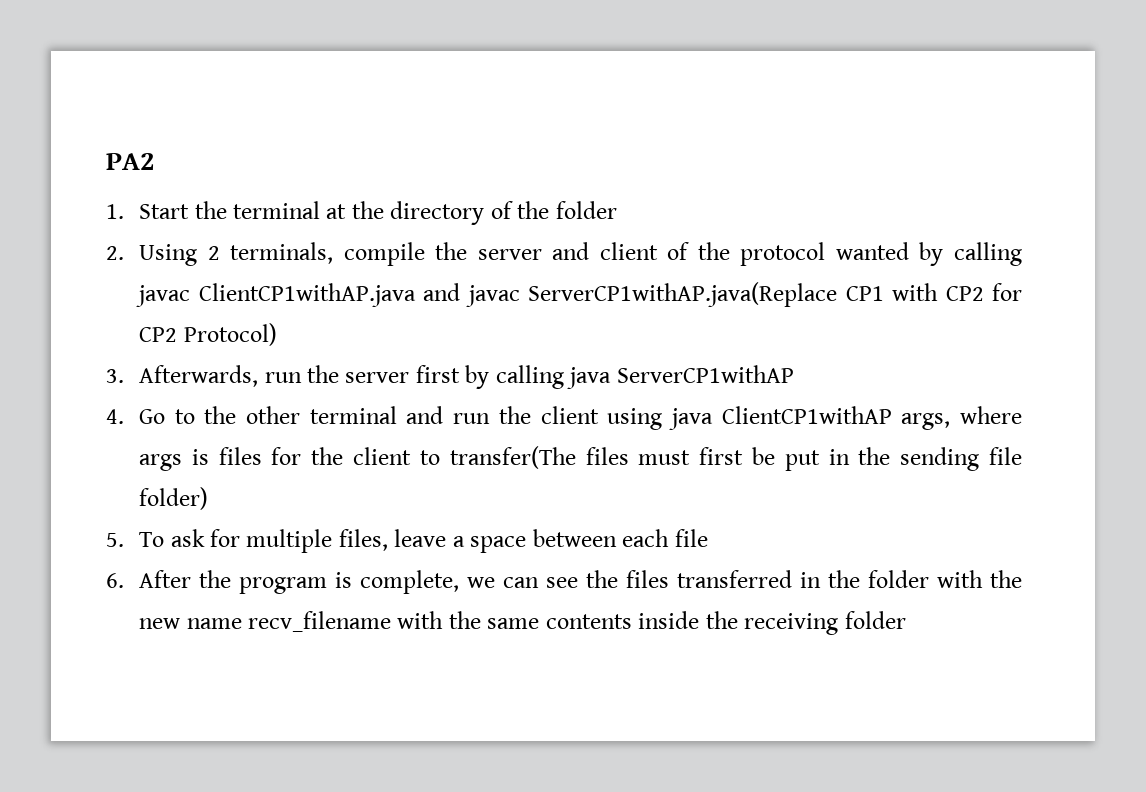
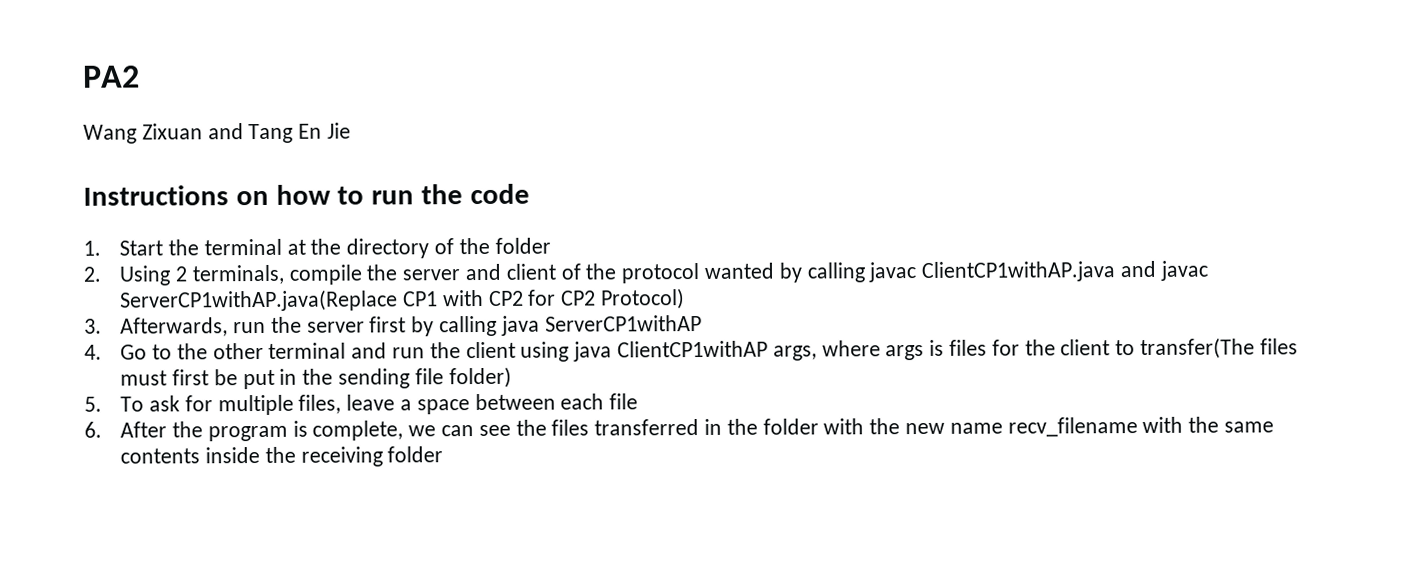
+ Wang Zixuan and Tang En Jie
+ Instructions on how to run the code

